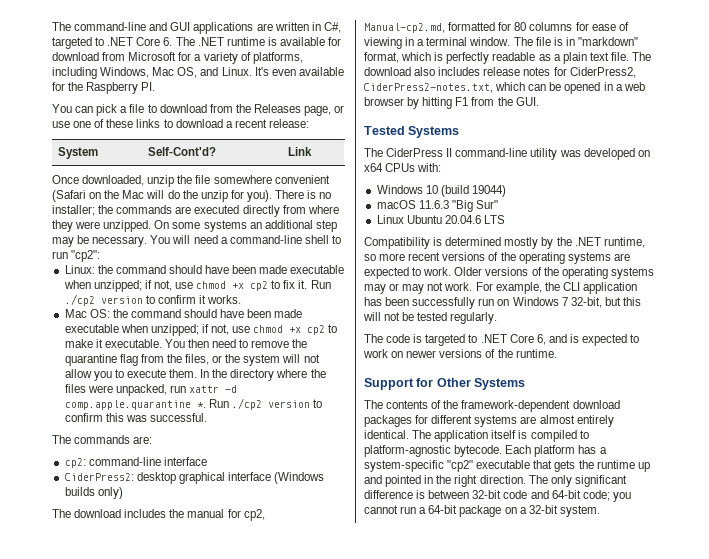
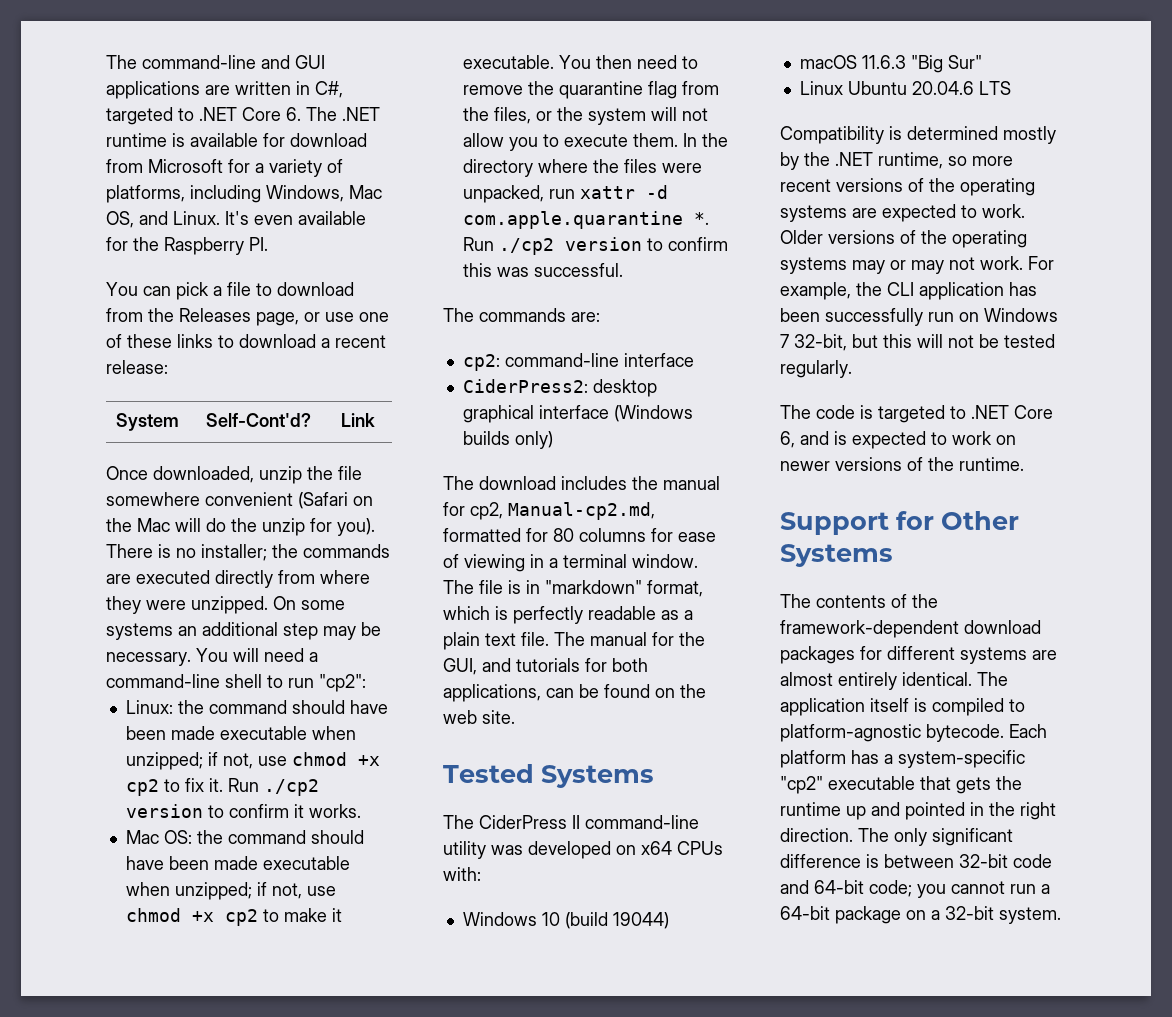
- In the directory where the files were unpacked, run xattr -d comp.apple.quarantine *.
+ In the directory where the files were unpacked, run xattr -d com.apple.quarantine *.
- The download also includes release notes for CiderPress2, CiderPress2-notes.txt, which can be opened in a web browser by hitting F1 from the GUI.
+ The manual for the GUI, and tutorials for both applications, can be found on the web site.

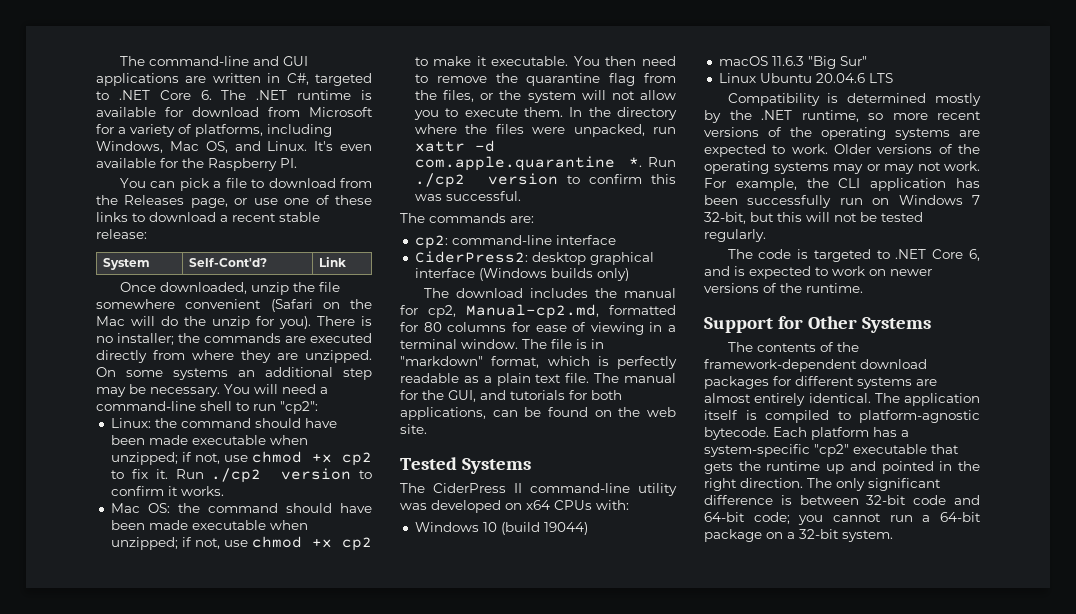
- You can pick a file to download from the Releases page, or use one of these links to download a recent release:
+ You can pick a file to download from the Releases page, or use one of these links to download a recent stable release:
- There is no installer; the commands are executed directly from where they were unzipped.
+ There is no installer; the commands are executed directly from where they are unzipped.

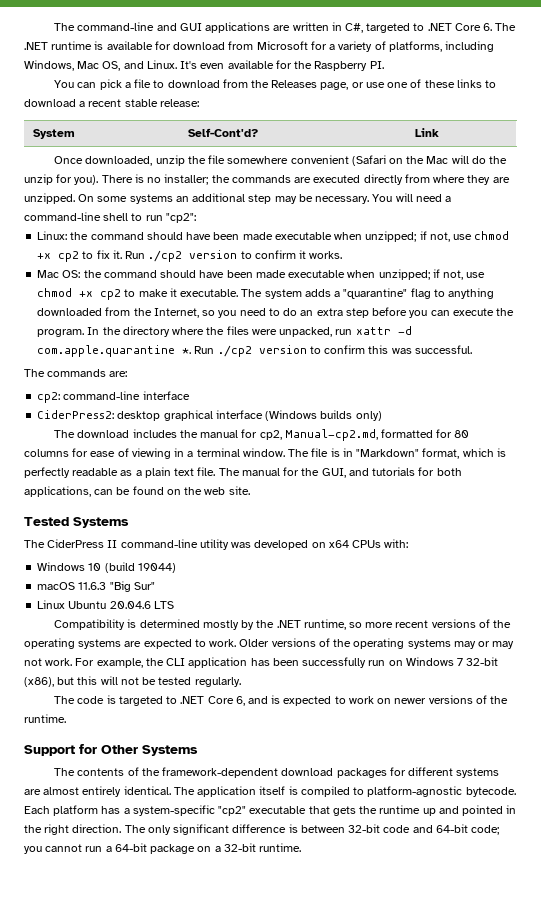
- You then need to remove the quarantine flag from the files, or the system will not allow you to execute them.
+ The system adds a "quarantine" flag to anything downloaded from the Internet, so you need to do an extra step before you can execute the program.
- The file is in "markdown" format, which is perfectly readable as a plain text file.
+ The file is in "Markdown" format, which is perfectly readable as a plain text file.
- For example, the CLI application has been successfully run on Windows 7 32-bit, but this will not be tested regularly.
+ For example, the CLI application has been successfully run on Windows 7 32-bit (x86), but this will not be tested regularly.
- The only significant difference is between 32-bit code and 64-bit code; you cannot run a 64-bit package on a 32-bit system.
+ The only significant difference is between 32-bit code and 64-bit code; you cannot run a 64-bit package on a 32-bit runtime.

